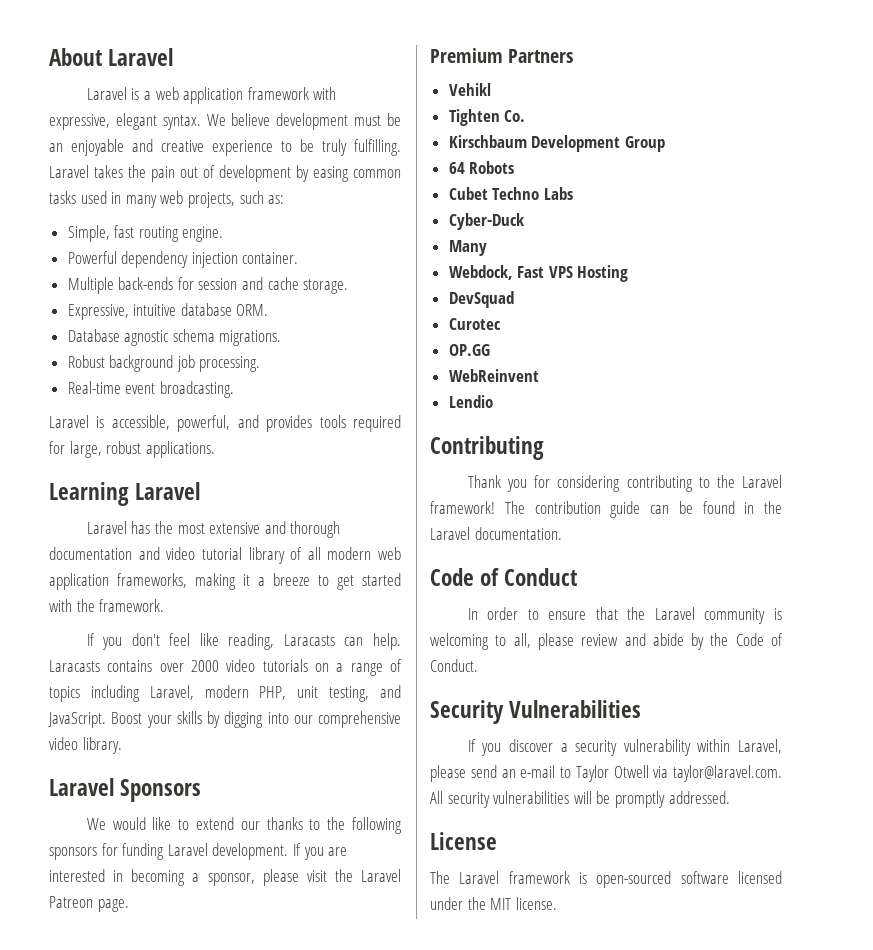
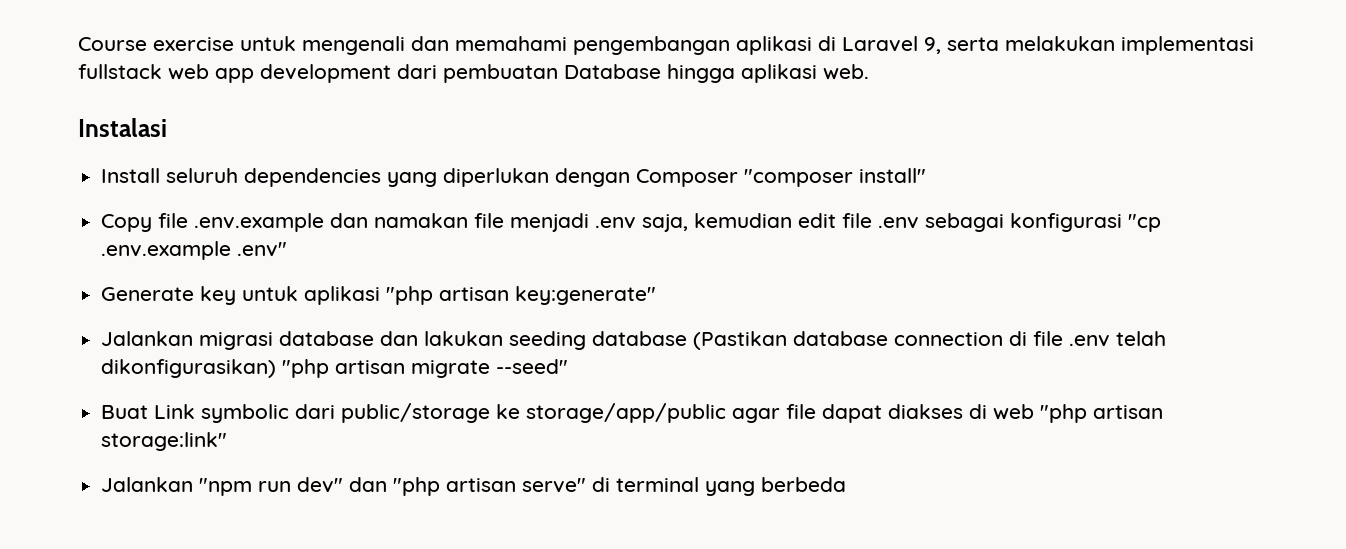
- About Laravel
- Laravel is a web application framework with expressive, elegant syntax. We believe development must be an enjoyable and creative experience to be truly fulfilling. Laravel takes the pain out of development by easing common tasks used in many web projects, such as:
- Simple, fast routing engine.
- Powerful dependency injection container.
- Multiple back-ends for session and cache storage.
- Expressive, intuitive database ORM.
- Database agnostic schema migrations.
- Robust background job processing.
- Real-time event broadcasting.
- Laravel is accessible, powerful, and provides tools required for large, robust applications.
- Learning Laravel
- Laravel has the most extensive and thorough documentation and video tutorial library of all modern web application frameworks, making it a breeze to get started with the framework.
- If you don't feel like reading, Laracasts can help. Laracasts contains over 2000 video tutorials on a range of topics including Laravel, modern PHP, unit testing, and JavaScript. Boost your skills by digging into our comprehensive video library.
- Laravel Sponsors
- We would like to extend our thanks to the following sponsors for funding Laravel development. If you are interested in becoming a sponsor, please visit the Laravel Patreon page.
- Premium Partners
- Vehikl
- Tighten Co.
- Kirschbaum Development Group
- 64 Robots
- Cubet Techno Labs
- Cyber-Duck
- Many
- Webdock, Fast VPS Hosting
- DevSquad
- Curotec
- OP.GG
- WebReinvent
- Lendio
- Contributing
- Thank you for considering contributing to the Laravel framework! The contribution guide can be found in the Laravel documentation.
- Code of Conduct
- In order to ensure that the Laravel community is welcoming to all, please review and abide by the Code of Conduct.
- Security Vulnerabilities
- If you discover a security vulnerability within Laravel, please send an e-mail to Taylor Otwell via taylor@laravel.com. All security vulnerabilities will be promptly addressed.
- License
- The Laravel framework is open-sourced software licensed under the MIT license.
+ Course exercise untuk mengenali dan memahami pengembangan aplikasi di Laravel 9, serta melakukan implementasi fullstack web app development dari pembuatan Database hingga aplikasi web.
+ Instalasi
+ Install seluruh dependencies yang diperlukan dengan Composer "composer install"
+ Copy file .env.example dan namakan file menjadi .env saja, kemudian edit file .env sebagai konfigurasi "cp .env.example .env"
+ Generate key untuk aplikasi "php artisan key:generate"
+ Jalankan migrasi database dan lakukan seeding database (Pastikan database connection di file .env telah dikonfigurasikan) "php artisan migrate --seed"
+ Buat Link symbolic dari public/storage ke storage/app/public agar file dapat diakses di web "php artisan storage:link"
+ Jalankan "npm run dev" dan "php artisan serve" di terminal yang berbeda

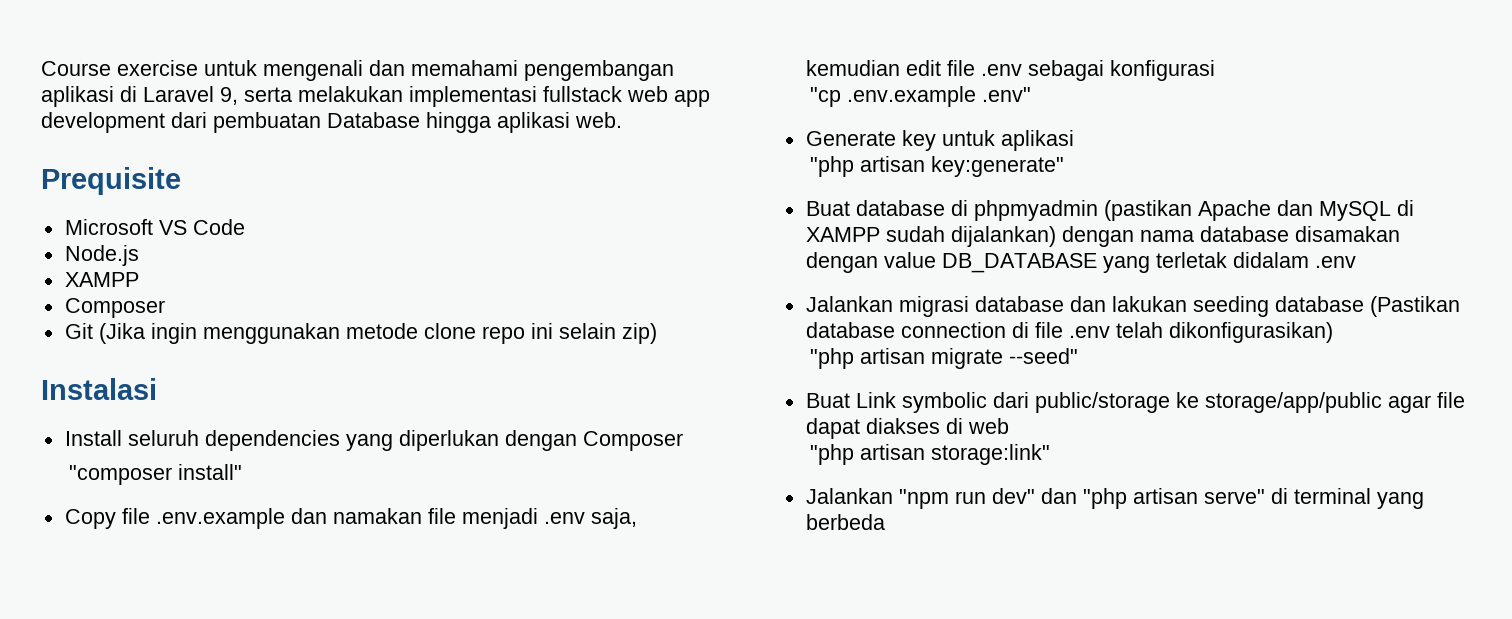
+ Prequisite
+ Microsoft VS Code
+ Node.js
+ XAMPP
+ Composer
+ Git (Jika ingin menggunakan metode clone repo ini selain zip)
- Install seluruh dependencies yang diperlukan dengan Composer "composer install"
+ Install seluruh dependencies yang diperlukan dengan Composer
+ "composer install"
- Copy file .env.example dan namakan file menjadi .env saja, kemudian edit file .env sebagai konfigurasi "cp .env.example .env"
+ Copy file .env.example dan namakan file menjadi .env saja, kemudian edit file .env sebagai konfigurasi
+ "cp .env.example .env"
- Generate key untuk aplikasi "php artisan key:generate"
+ Generate key untuk aplikasi
+ "php artisan key:generate"
+ Buat database di phpmyadmin (pastikan Apache dan MySQL di XAMPP sudah dijalankan) dengan nama database disamakan dengan value DB_DATABASE yang terletak didalam .env
- Jalankan migrasi database dan lakukan seeding database (Pastikan database connection di file .env telah dikonfigurasikan) "php artisan migrate --seed"
+ Jalankan migrasi database dan lakukan seeding database (Pastikan database connection di file .env telah dikonfigurasikan)
+ "php artisan migrate --seed"
- Buat Link symbolic dari public/storage ke storage/app/public agar file dapat diakses di web "php artisan storage:link"
+ Buat Link symbolic dari public/storage ke storage/app/public agar file dapat diakses di web
+ "php artisan storage:link"

